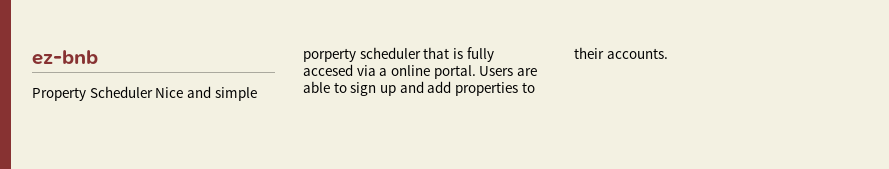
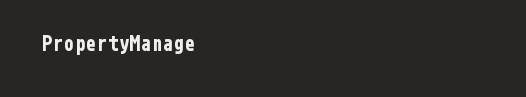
- ez-bnb
- Property Scheduler Nice and simple porperty scheduler that is fully accesed via a online portal. Users are able to sign up and add properties to their accounts.
+ PropertyManage

